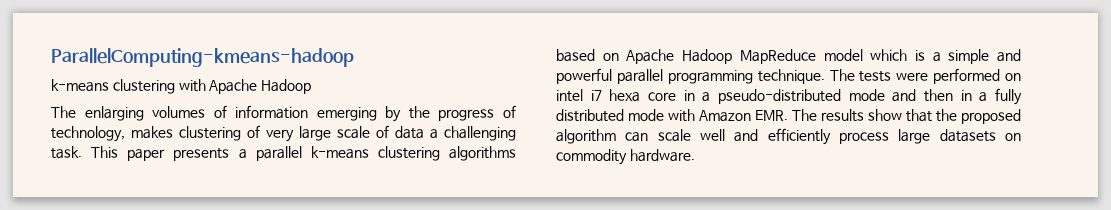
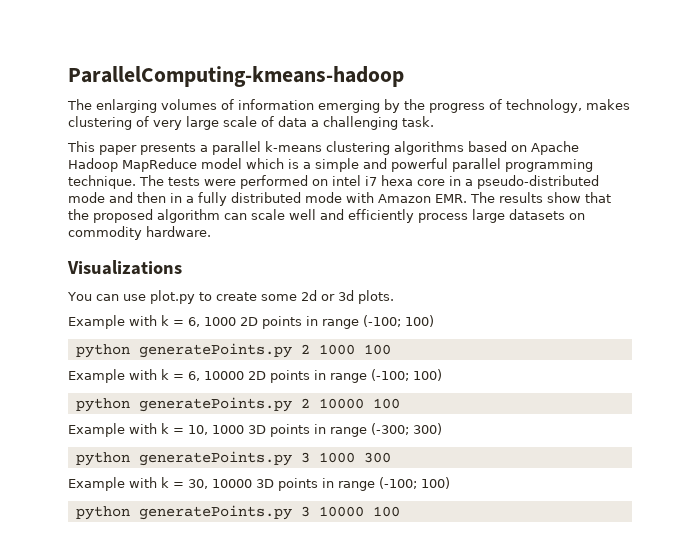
- k-means clustering with Apache Hadoop
- The enlarging volumes of information emerging by the progress of technology, makes clustering of very large scale of data a challenging task. This paper presents a parallel k-means clustering algorithms based on Apache Hadoop MapReduce model which is a simple and powerful parallel programming technique.
+ The enlarging volumes of information emerging by the progress of technology, makes clustering of very large scale of data a challenging task.
+ This paper presents a parallel k-means clustering algorithms based on Apache Hadoop MapReduce model which is a simple and powerful parallel programming technique.
+ Visualizations
+ You can use plot.py to create some 2d or 3d plots.
+ Example with k = 6, 1000 2D points in range (-100; 100)
+ python generatePoints.py 2 1000 100
+ Example with k = 6, 10000 2D points in range (-100; 100)
+ python generatePoints.py 2 10000 100
+ Example with k = 10, 1000 3D points in range (-300; 300)
+ python generatePoints.py 3 1000 300
+ Example with k = 30, 10000 3D points in range (-100; 100)
+ python generatePoints.py 3 10000 100

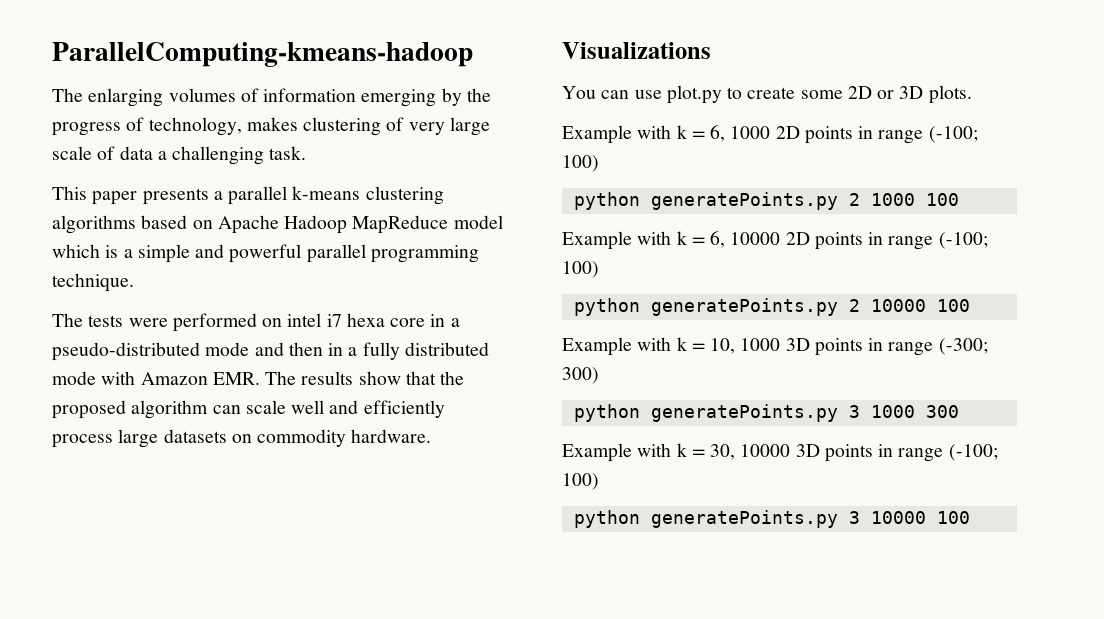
- This paper presents a parallel k-means clustering algorithms based on Apache Hadoop MapReduce model which is a simple and powerful parallel programming technique. The tests were performed on intel i7 hexa core in a pseudo-distributed mode and then in a fully distributed mode with Amazon EMR. The results show that the proposed algorithm can scale well and efficiently process large datasets on commodity hardware.
+ This paper presents a parallel k-means clustering algorithms based on Apache Hadoop MapReduce model which is a simple and powerful parallel programming technique.
+ The tests were performed on intel i7 hexa core in a pseudo-distributed mode and then in a fully distributed mode with Amazon EMR. The results show that the proposed algorithm can scale well and efficiently process large datasets on commodity hardware.
- You can use plot.py to create some 2d or 3d plots.
+ You can use plot.py to create some 2D or 3D plots.

